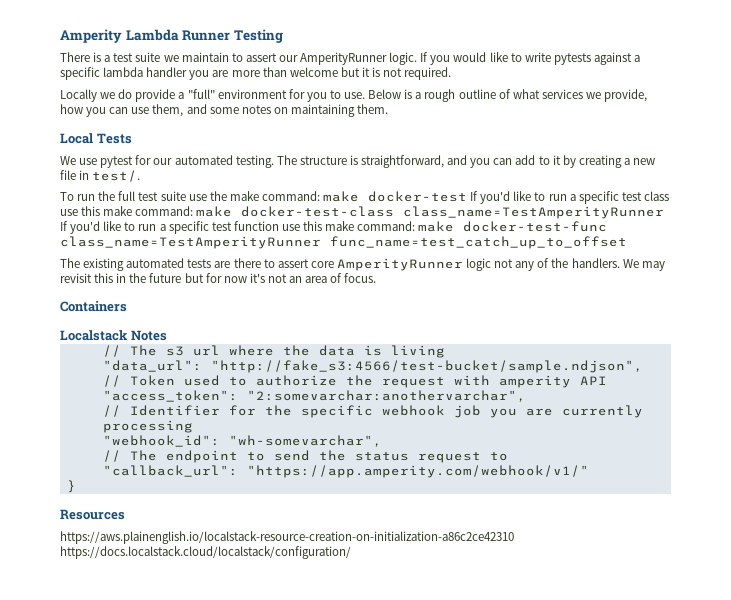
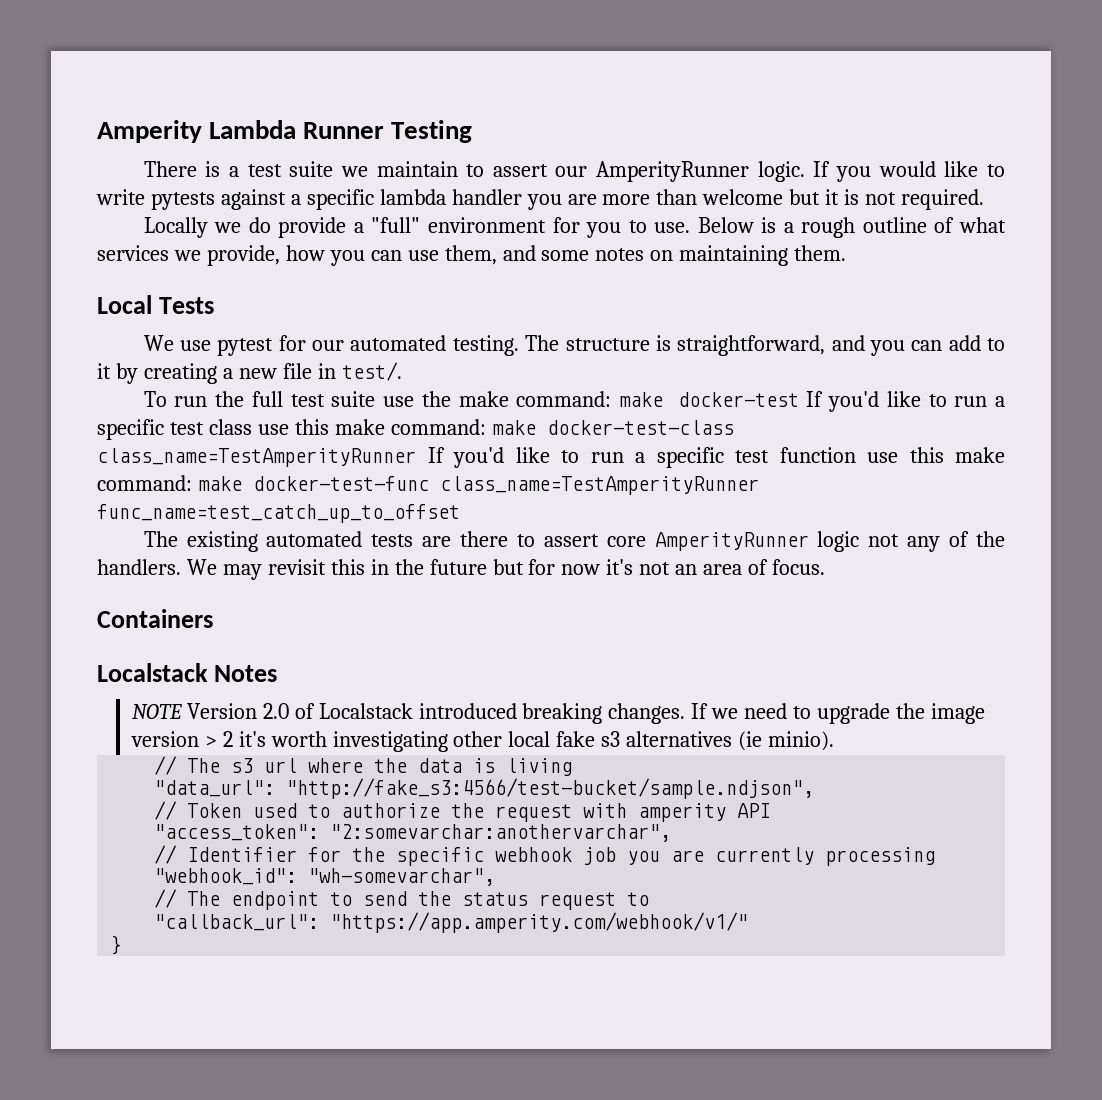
+ NOTE Version 2.0 of Localstack introduced breaking changes. If we need to upgrade the image version > 2 it's worth investigating other local fake s3 alternatives (ie minio).
- Resources
- https://aws.plainenglish.io/localstack-resource-creation-on-initialization-a86c2ce42310 https://docs.localstack.cloud/localstack/configuration/

